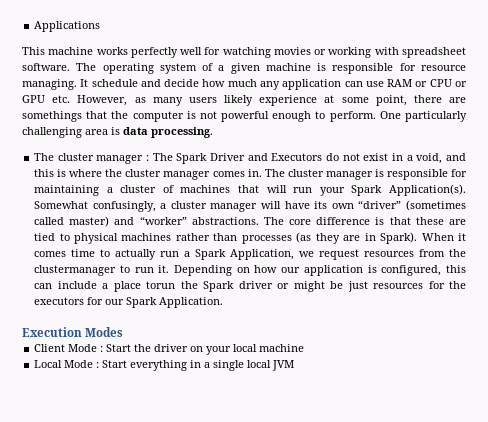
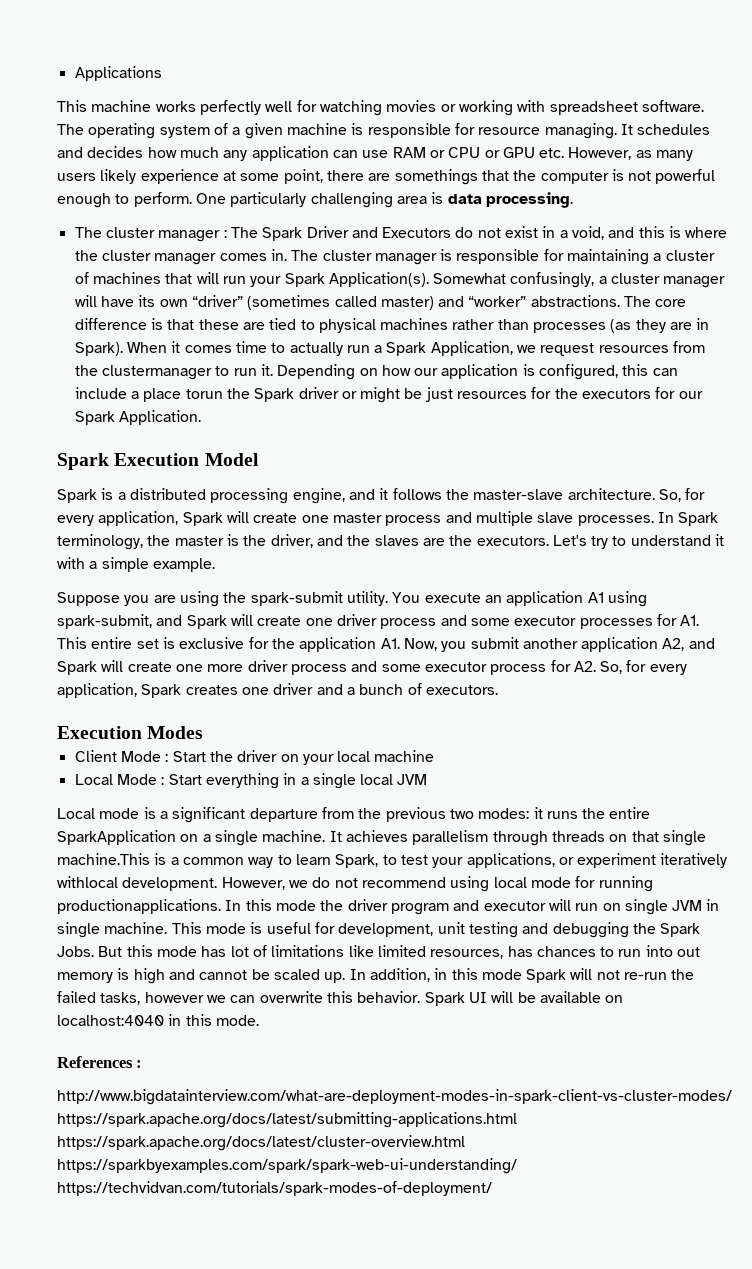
- It schedule and decide how much any application can use RAM or CPU or GPU etc. However, as many users likely experience at some point, there are somethings that the computer is not powerful enough to perform.
+ It schedules and decides how much any application can use RAM or CPU or GPU etc. However, as many users likely experience at some point, there are somethings that the computer is not powerful enough to perform.
+ Spark Execution Model
+ Spark is a distributed processing engine, and it follows the master-slave architecture. So, for every application, Spark will create one master process and multiple slave processes. In Spark terminology, the master is the driver, and the slaves are the executors. Let's try to understand it with a simple example.
+ Suppose you are using the spark-submit utility. You execute an application A1 using spark-submit, and Spark will create one driver process and some executor processes for A1. This entire set is exclusive for the application A1. Now, you submit another application A2, and Spark will create one more driver process and some executor process for A2. So, for every application, Spark creates one driver and a bunch of executors.
+ Local mode is a significant departure from the previous two modes: it runs the entire SparkApplication on a single machine. It achieves parallelism through threads on that single machine.This is a common way to learn Spark, to test your applications, or experiment iteratively withlocal development. However, we do not recommend using local mode for running productionapplications. In this mode the driver program and executor will run on single JVM in single machine. This mode is useful for development, unit testing and debugging the Spark Jobs. But this mode has lot of limitations like limited resources, has chances to run into out memory is high and cannot be scaled up. In addition, in this mode Spark will not re-run the failed tasks, however we can overwrite this behavior. Spark UI will be available on localhost:4040 in this mode.
+ References :
+ http://www.bigdatainterview.com/what-are-deployment-modes-in-spark-client-vs-cluster-modes/ https://spark.apache.org/docs/latest/submitting-applications.html https://spark.apache.org/docs/latest/cluster-overview.html https://sparkbyexamples.com/spark/spark-web-ui-understanding/ https://techvidvan.com/tutorials/spark-modes-of-deployment/

